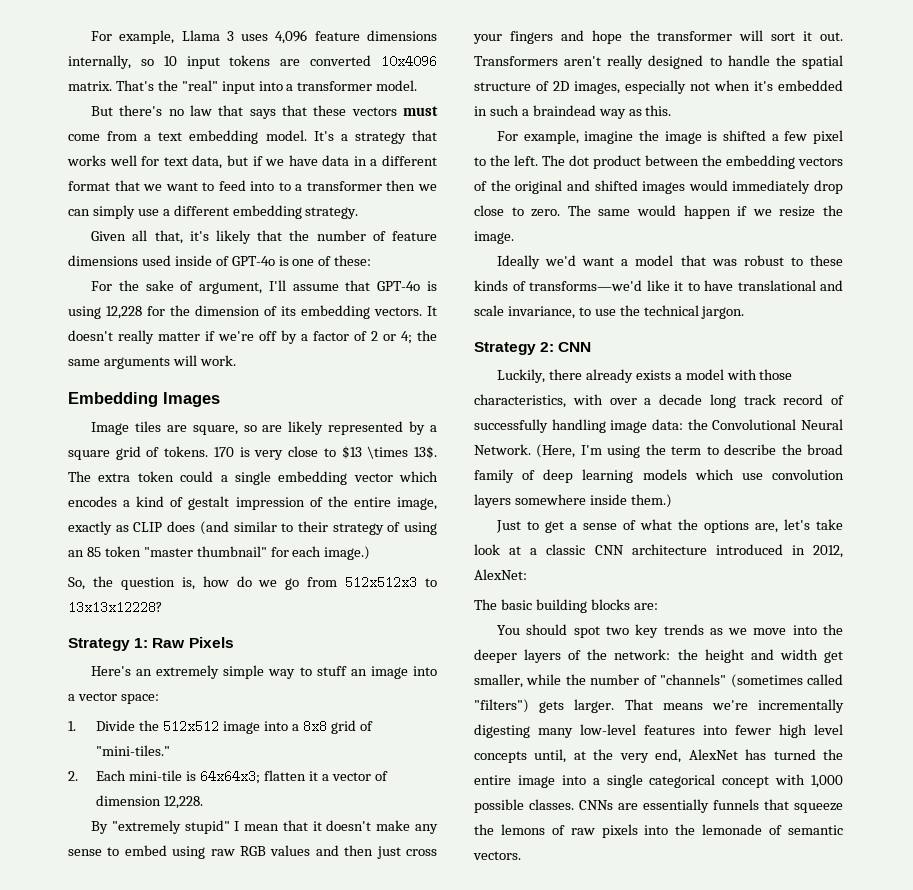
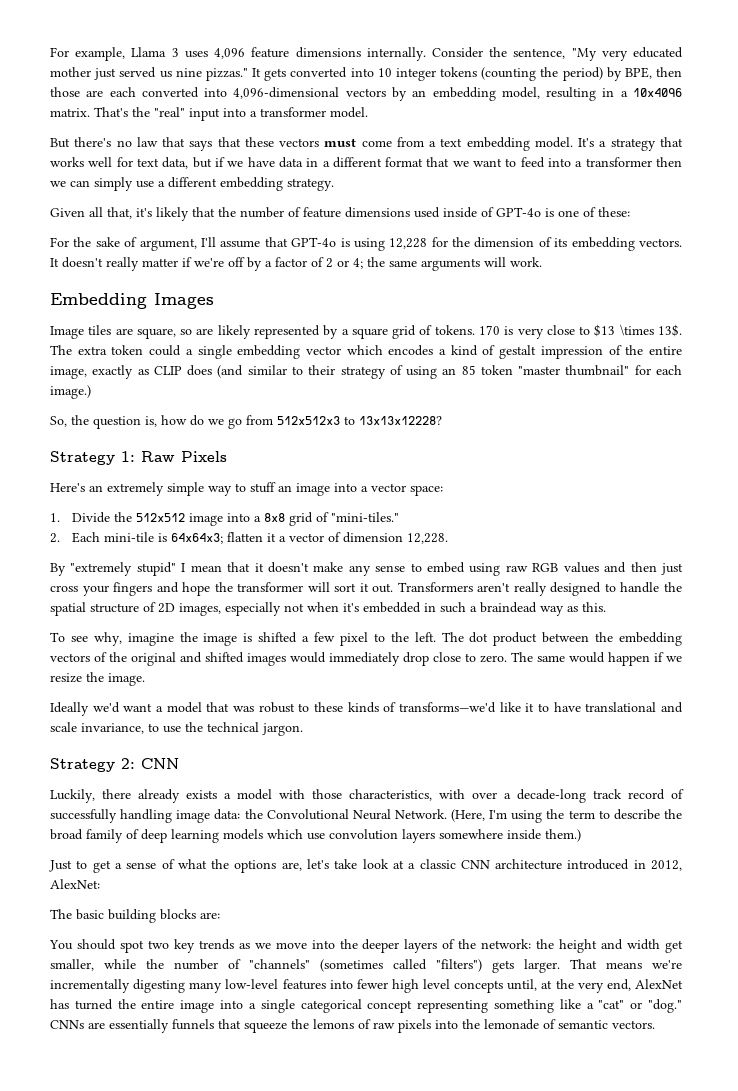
- For example, Llama 3 uses 4,096 feature dimensions internally, so 10 input tokens are converted 10x4096 matrix.
+ For example, Llama 3 uses 4,096 feature dimensions internally. Consider the sentence, "My very educated mother just served us nine pizzas." It gets converted into 10 integer tokens (counting the period) by BPE, then those are each converted into 4,096-dimensional vectors by an embedding model, resulting in a 10x4096 matrix.
- It's a strategy that works well for text data, but if we have data in a different format that we want to feed into to a transformer then we can simply use a different embedding strategy.
+ It's a strategy that works well for text data, but if we have data in a different format that we want to feed into a transformer then we can simply use a different embedding strategy.
- For example, imagine the image is shifted a few pixel to the left.
+ To see why, imagine the image is shifted a few pixel to the left.
- Luckily, there already exists a model with those characteristics, with over a decade long track record of successfully handling image data: the Convolutional Neural Network.
+ Luckily, there already exists a model with those characteristics, with over a decade-long track record of successfully handling image data: the Convolutional Neural Network.
- That means we're incrementally digesting many low-level features into fewer high level concepts until, at the very end, AlexNet has turned the entire image into a single categorical concept with 1,000 possible classes.
+ That means we're incrementally digesting many low-level features into fewer high level concepts until, at the very end, AlexNet has turned the entire image into a single categorical concept representing something like a "cat" or "dog."

